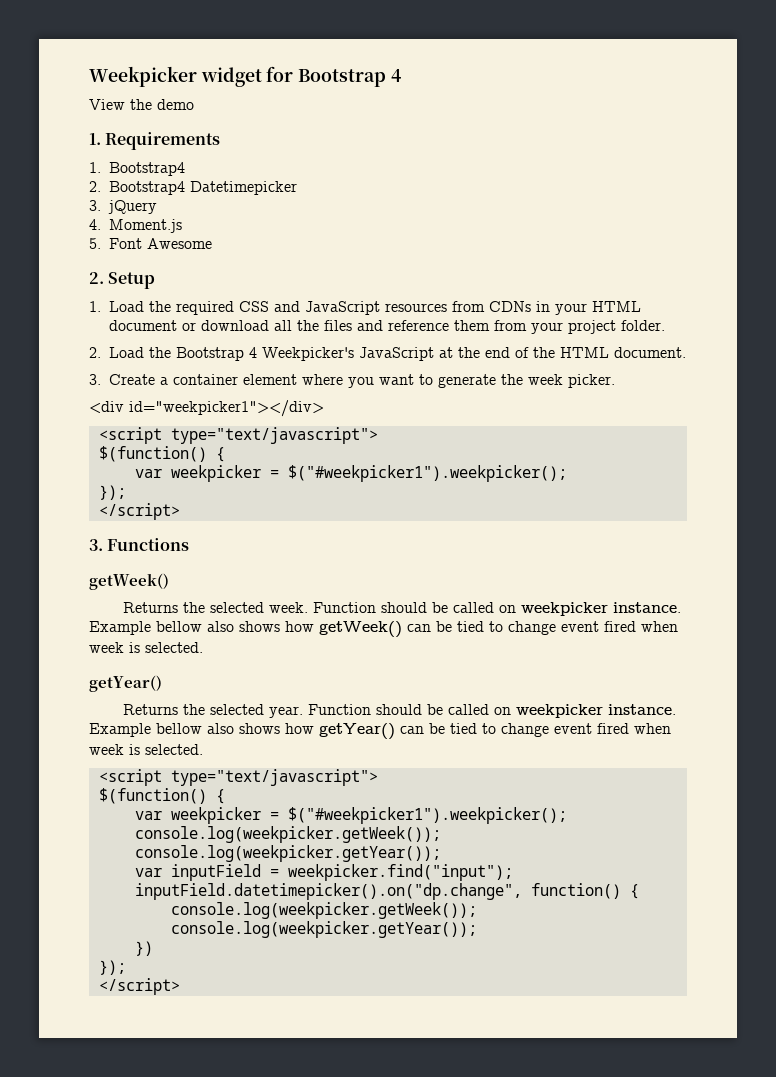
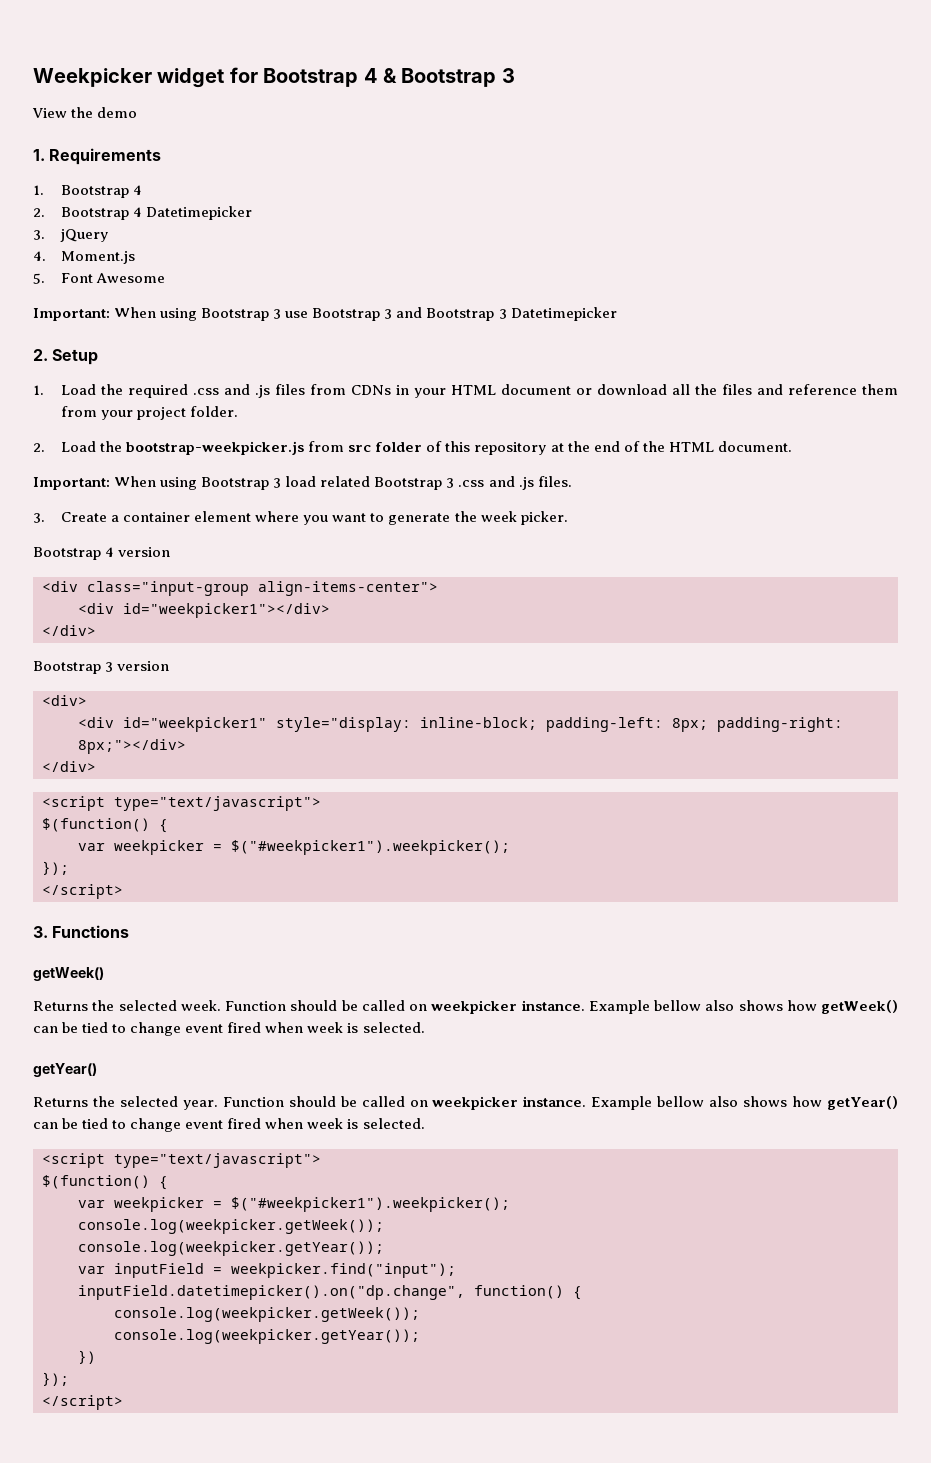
- Weekpicker widget for Bootstrap 4
+ Weekpicker widget for Bootstrap 4 & Bootstrap 3
- 1. Bootstrap4
- 2. Bootstrap4 Datetimepicker
+ 1. Bootstrap 4
+ 2. Bootstrap 4 Datetimepicker
+ Important: When using Bootstrap 3 use Bootstrap 3 and Bootstrap 3 Datetimepicker
- 1. Load the required CSS and JavaScript resources from CDNs in your HTML document or download all the files and reference them from your project folder.
+ 1. Load the required .css and .js files from CDNs in your HTML document or download all the files and reference them from your project folder.
- 2. Load the Bootstrap 4 Weekpicker's JavaScript at the end of the HTML document.
+ 2. Load the bootstrap-weekpicker.js from src folder of this repository at the end of the HTML document.
+ Important: When using Bootstrap 3 load related Bootstrap 3 .css and .js files.
+ Bootstrap 4 version
+ <div class="input-group align-items-center">
  <div id="weekpicker1"></div>
+ </div>
+ Bootstrap 3 version
+ <div>
+ <div id="weekpicker1" style="display: inline-block; padding-left: 8px; padding-right: 8px;"></div>
+ </div>

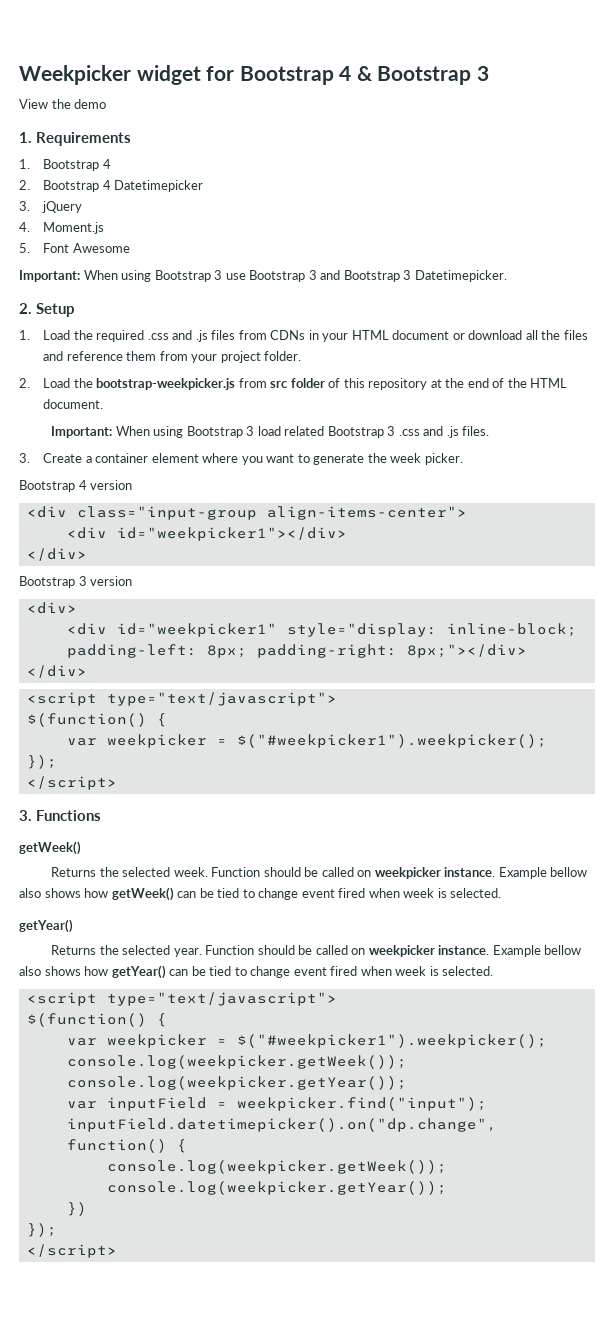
- Important: When using Bootstrap 3 use Bootstrap 3 and Bootstrap 3 Datetimepicker
+ Important: When using Bootstrap 3 use Bootstrap 3 and Bootstrap 3 Datetimepicker.

